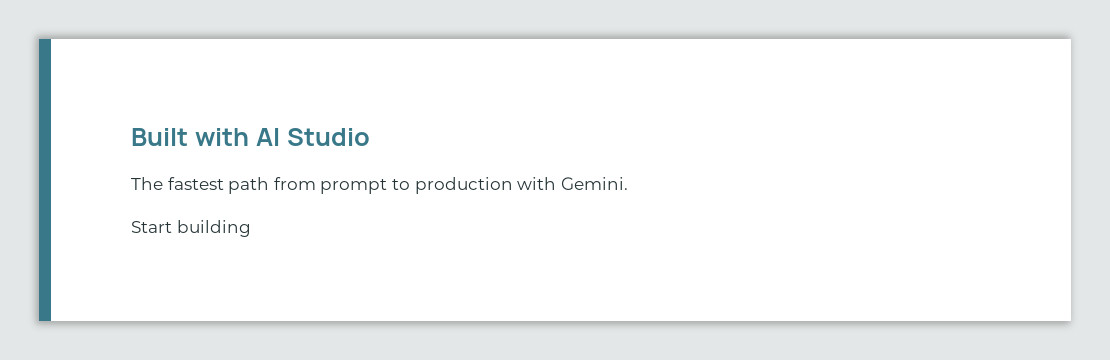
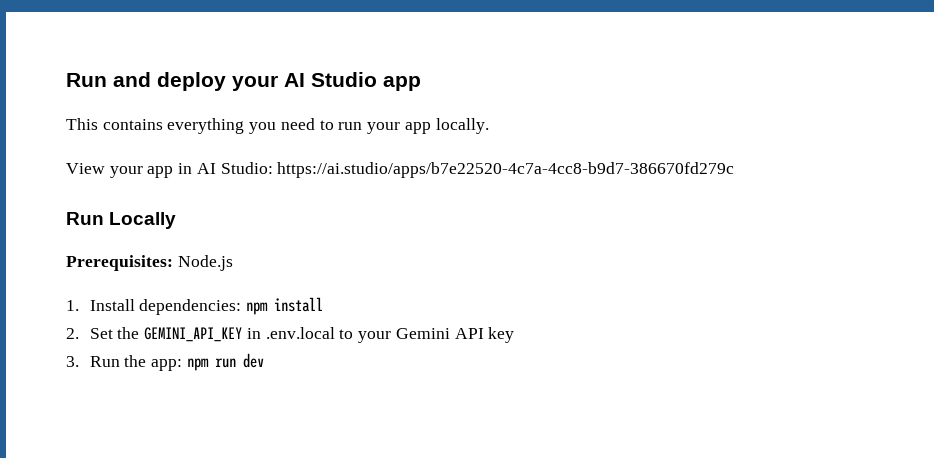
- Built with AI Studio
- The fastest path from prompt to production with Gemini.
- Start building
+ Run and deploy your AI Studio app
+ This contains everything you need to run your app locally.
+ View your app in AI Studio: https://ai.studio/apps/b7e22520-4c7a-4cc8-b9d7-386670fd279c
+ Run Locally
+ Prerequisites: Node.js
+ 1. Install dependencies: npm install
+ 2. Set the GEMINI_API_KEY in .env.local to your Gemini API key
+ 3. Run the app: npm run dev

